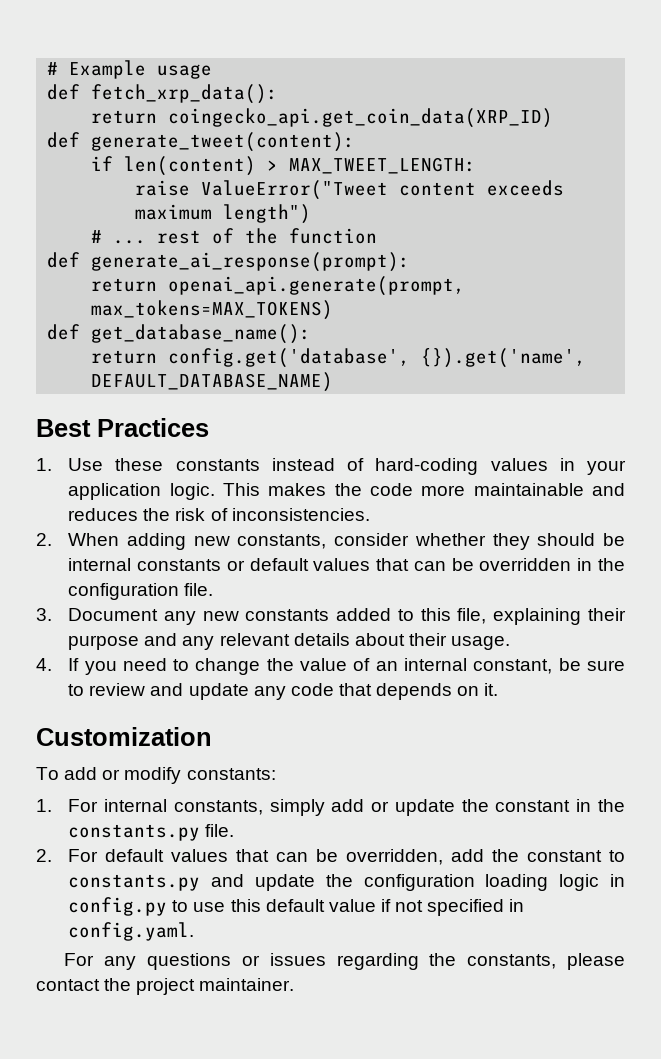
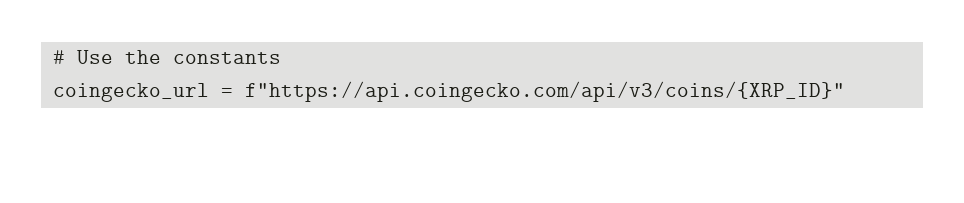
- # Example usage
- def fetch_xrp_data():
- return coingecko_api.get_coin_data(XRP_ID)
- def generate_tweet(content):
- if len(content) > MAX_TWEET_LENGTH:
- raise ValueError("Tweet content exceeds maximum length")
- # ... rest of the function
- def generate_ai_response(prompt):
- return openai_api.generate(prompt, max_tokens=MAX_TOKENS)
- def get_database_name():
- return config.get('database', {}).get('name', DEFAULT_DATABASE_NAME)
- Best Practices
- 1. Use these constants instead of hard-coding values in your application logic. This makes the code more maintainable and reduces the risk of inconsistencies.
- 2. When adding new constants, consider whether they should be internal constants or default values that can be overridden in the configuration file.
- 3. Document any new constants added to this file, explaining their purpose and any relevant details about their usage.
- 4. If you need to change the value of an internal constant, be sure to review and update any code that depends on it.
- Customization
- To add or modify constants:
- 1. For internal constants, simply add or update the constant in the constants.py file.
- 2. For default values that can be overridden, add the constant to constants.py and update the configuration loading logic in config.py to use this default value if not specified in config.yaml.
- For any questions or issues regarding the constants, please contact the project maintainer.
+ # Use the constants
+ coingecko_url = f"https://api.coingecko.com/api/v3/coins/{XRP_ID}"

